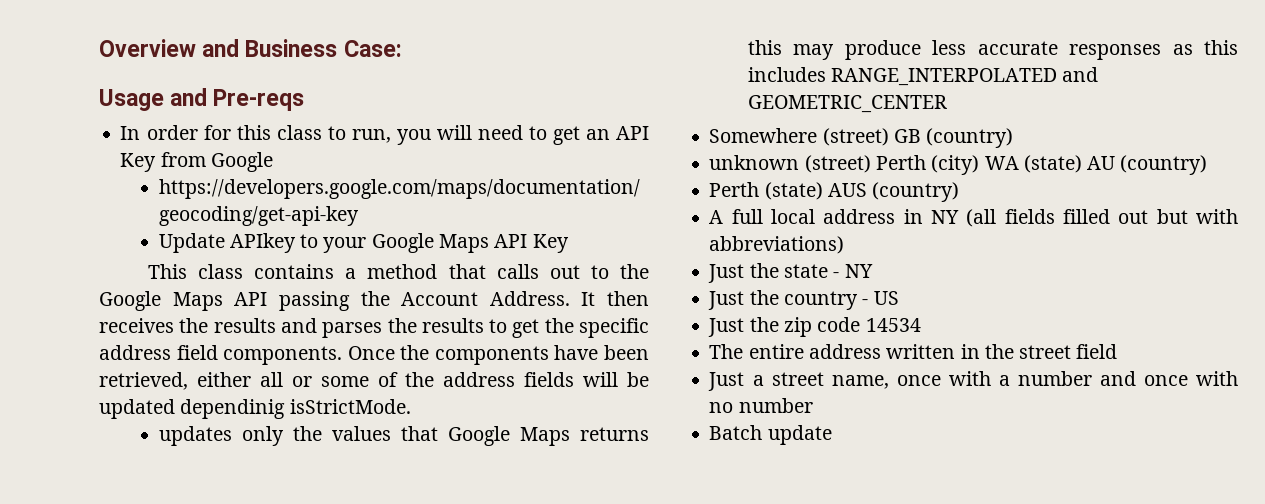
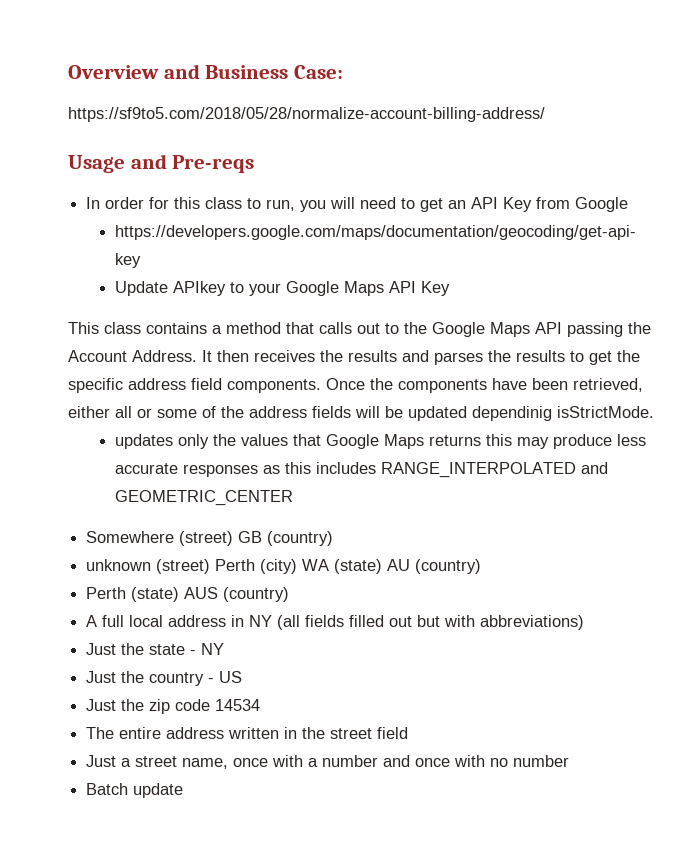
+ https://sf9to5.com/2018/05/28/normalize-account-billing-address/

